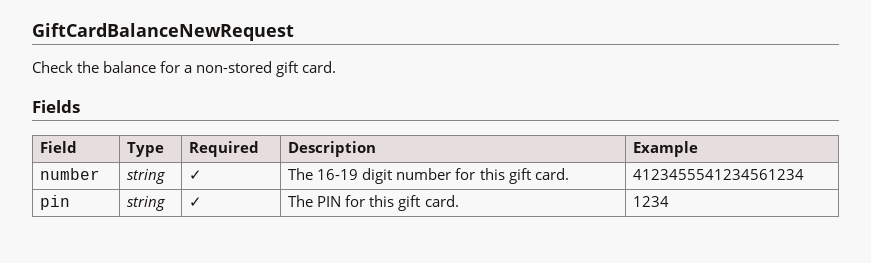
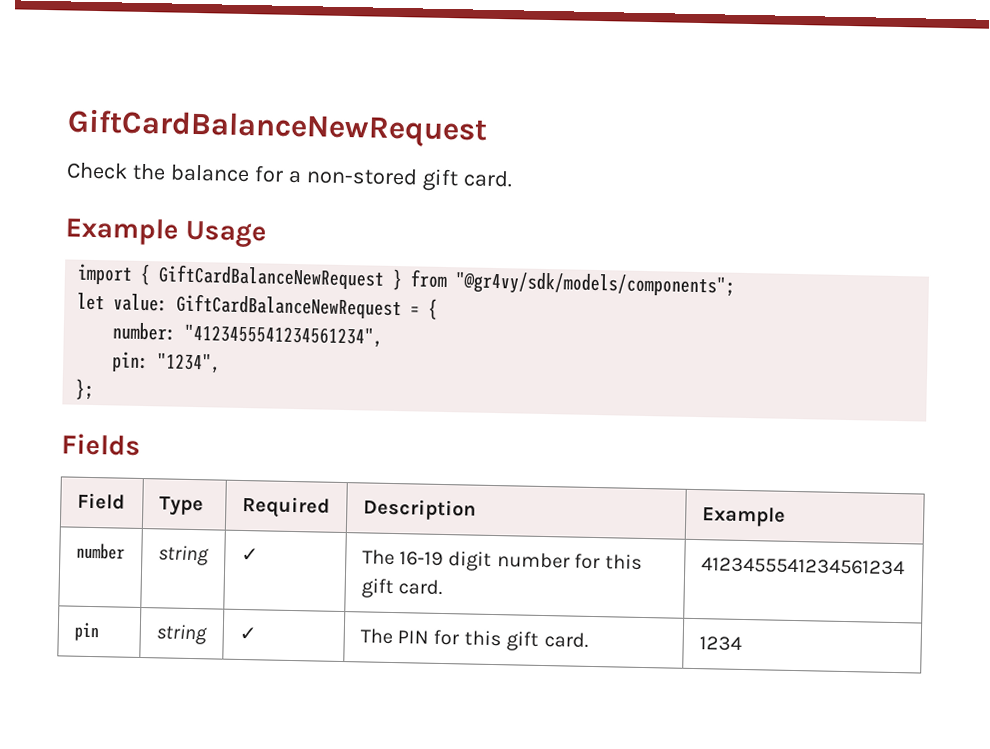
+ Example Usage
+ import { GiftCardBalanceNewRequest } from "@gr4vy/sdk/models/components";
+ let value: GiftCardBalanceNewRequest = {
+ number: "4123455541234561234",
+ pin: "1234",
+ };

